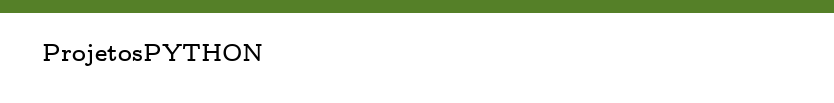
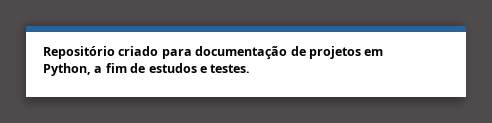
- ProjetosPYTHON
+ Repositório criado para documentação de projetos em Python, a fim de estudos e testes.

